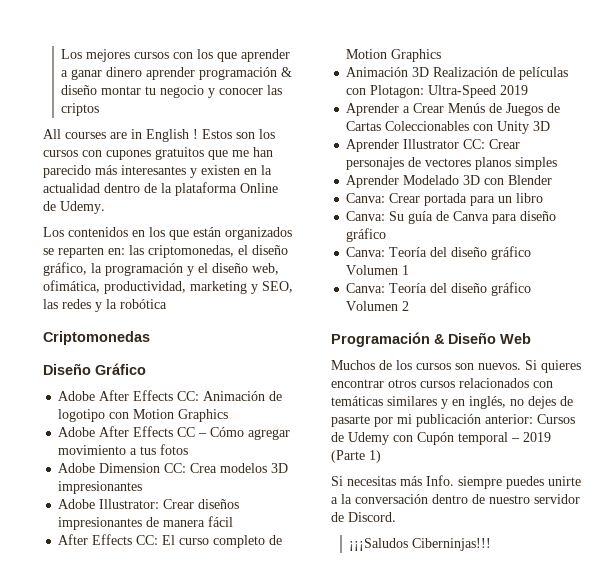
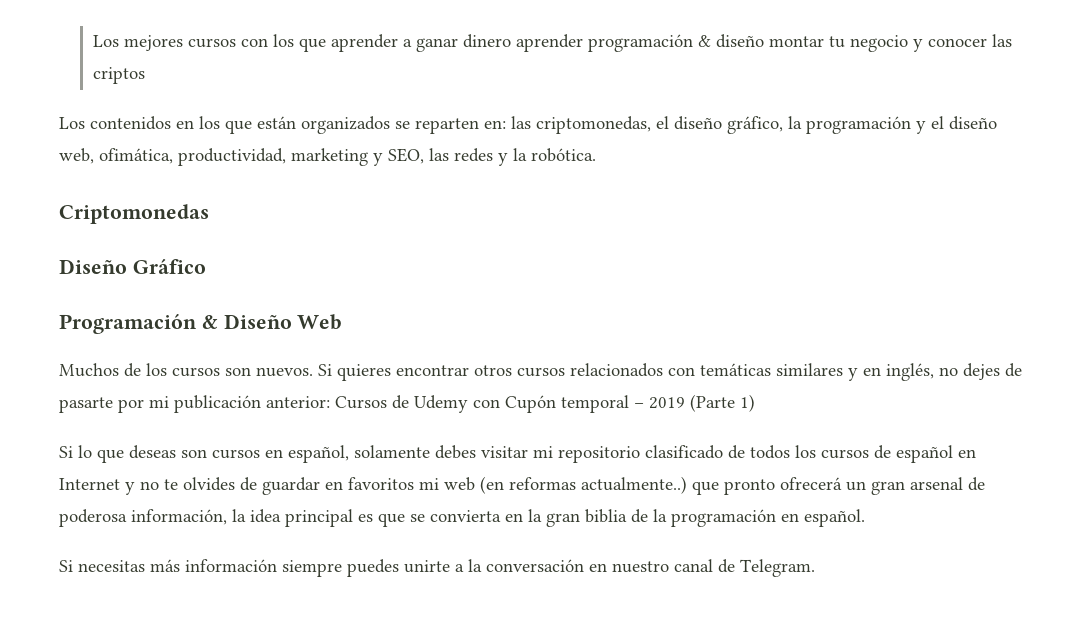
- All courses are in English ! Estos son los cursos con cupones gratuitos que me han parecido más interesantes y existen en la actualidad dentro de la plataforma Online de Udemy.
- Los contenidos en los que están organizados se reparten en: las criptomonedas, el diseño gráfico, la programación y el diseño web, ofimática, productividad, marketing y SEO, las redes y la robótica
+ Los contenidos en los que están organizados se reparten en: las criptomonedas, el diseño gráfico, la programación y el diseño web, ofimática, productividad, marketing y SEO, las redes y la robótica.
- Adobe After Effects CC: Animación de logotipo con Motion Graphics
- Adobe After Effects CC – Cómo agregar movimiento a tus fotos
- Adobe Dimension CC: Crea modelos 3D impresionantes
- Adobe Illustrator: Crear diseños impresionantes de manera fácil
- After Effects CC: El curso completo de Motion Graphics
- Animación 3D Realización de películas con Plotagon: Ultra-Speed 2019
- Aprender a Crear Menús de Juegos de Cartas Coleccionables con Unity 3D
- Aprender Illustrator CC: Crear personajes de vectores planos simples
- Aprender Modelado 3D con Blender
- Canva: Crear portada para un libro
- Canva: Su guía de Canva para diseño gráfico
- Canva: Teoría del diseño gráfico Volumen 1
- Canva: Teoría del diseño gráfico Volumen 2
+ Si lo que deseas son cursos en español, solamente debes visitar mi repositorio clasificado de todos los cursos de español en Internet y no te olvides de guardar en favoritos mi web (en reformas actualmente..) que pronto ofrecerá un gran arsenal de poderosa información, la idea principal es que se convierta en la gran biblia de la programación en español.
- Si necesitas más Info. siempre puedes unirte a la conversación dentro de nuestro servidor de Discord.
- ¡¡¡Saludos Ciberninjas!!!
+ Si necesitas más información siempre puedes unirte a la conversación en nuestro canal de Telegram.

